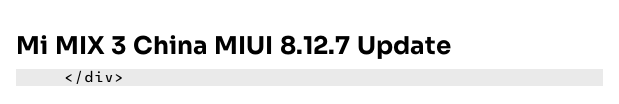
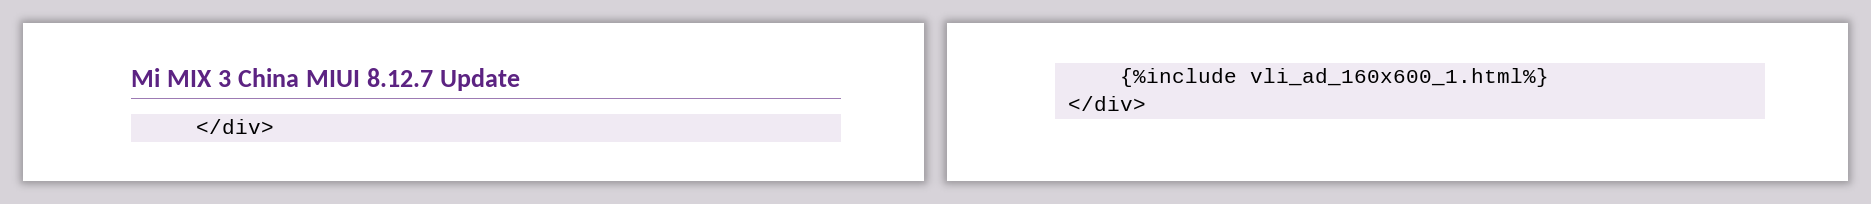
+ {%include vli_ad_160x600_1.html%}
+ </div>

